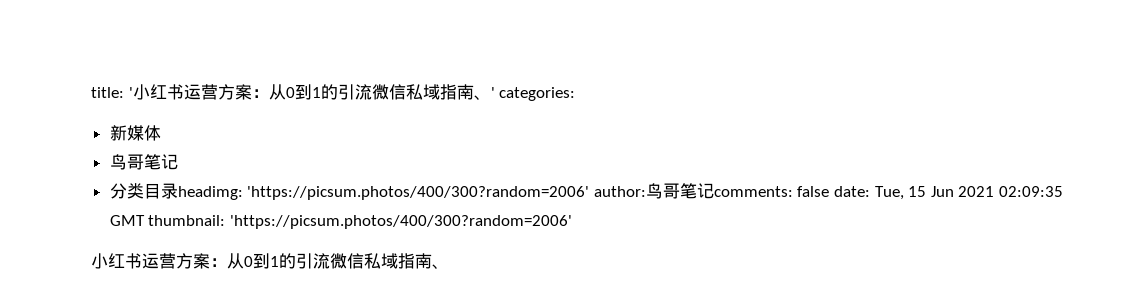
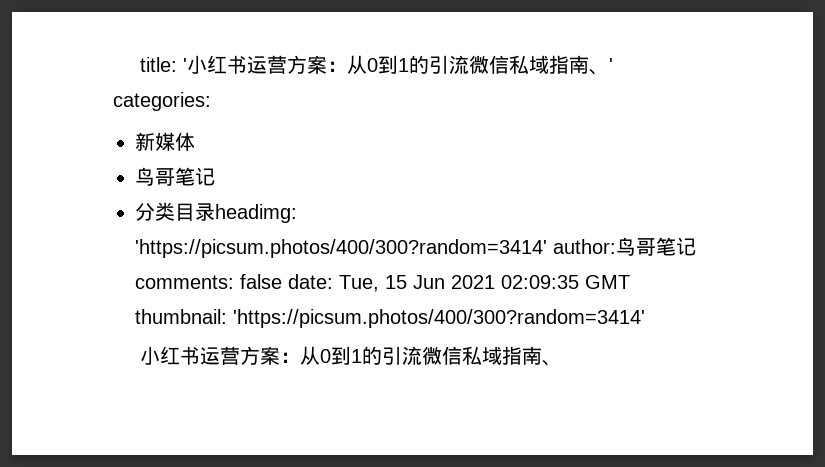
- 分类目录headimg: 'https://picsum.photos/400/300?random=2006' author:鸟哥笔记comments: false date: Tue, 15 Jun 2021 02:09:35 GMT thumbnail: 'https://picsum.photos/400/300?random=2006'
+ 分类目录headimg: 'https://picsum.photos/400/300?random=3414' author:鸟哥笔记comments: false date: Tue, 15 Jun 2021 02:09:35 GMT thumbnail: 'https://picsum.photos/400/300?random=3414'

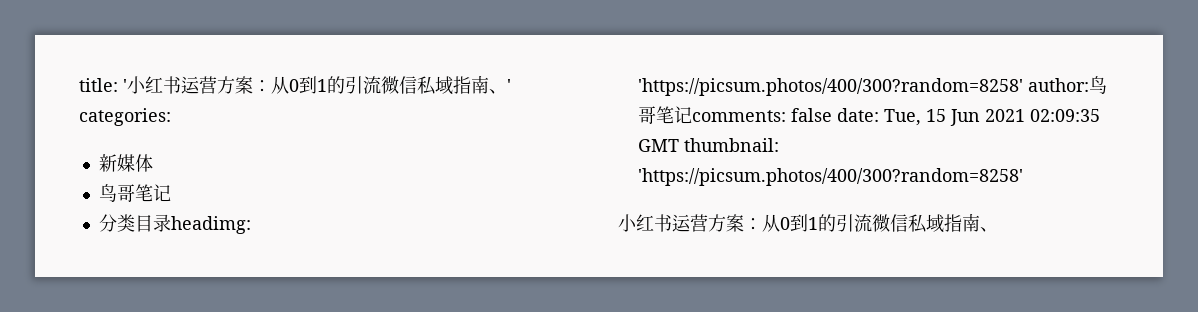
- 分类目录headimg: 'https://picsum.photos/400/300?random=3414' author:鸟哥笔记comments: false date: Tue, 15 Jun 2021 02:09:35 GMT thumbnail: 'https://picsum.photos/400/300?random=3414'
+ 分类目录headimg: 'https://picsum.photos/400/300?random=8258' author:鸟哥笔记comments: false date: Tue, 15 Jun 2021 02:09:35 GMT thumbnail: 'https://picsum.photos/400/300?random=8258'

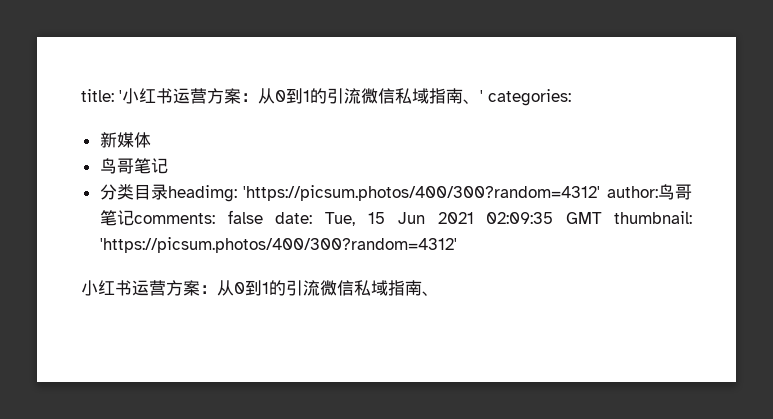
- 分类目录headimg: 'https://picsum.photos/400/300?random=8258' author:鸟哥笔记comments: false date: Tue, 15 Jun 2021 02:09:35 GMT thumbnail: 'https://picsum.photos/400/300?random=8258'
+ 分类目录headimg: 'https://picsum.photos/400/300?random=4312' author:鸟哥笔记comments: false date: Tue, 15 Jun 2021 02:09:35 GMT thumbnail: 'https://picsum.photos/400/300?random=4312'

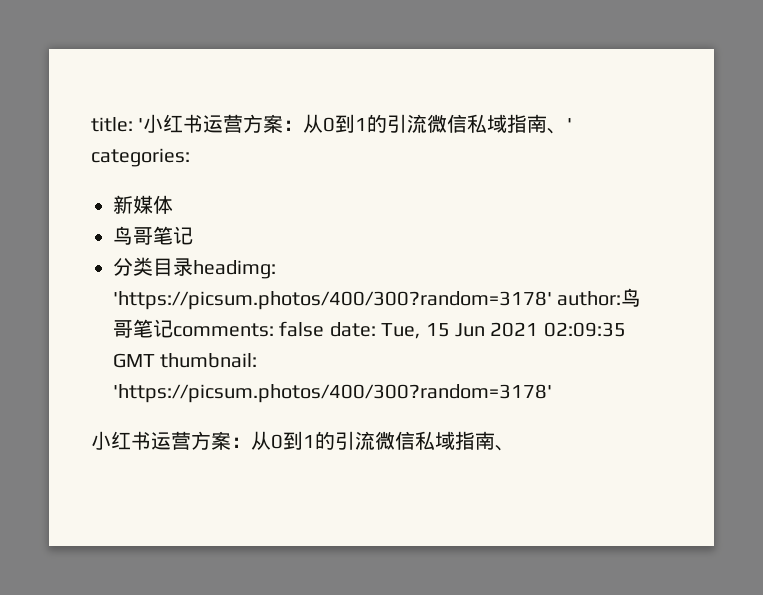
- 分类目录headimg: 'https://picsum.photos/400/300?random=4312' author:鸟哥笔记comments: false date: Tue, 15 Jun 2021 02:09:35 GMT thumbnail: 'https://picsum.photos/400/300?random=4312'
+ 分类目录headimg: 'https://picsum.photos/400/300?random=3178' author:鸟哥笔记comments: false date: Tue, 15 Jun 2021 02:09:35 GMT thumbnail: 'https://picsum.photos/400/300?random=3178'

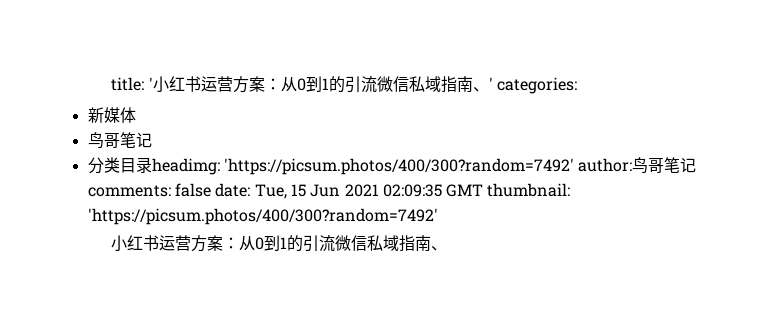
- 分类目录headimg: 'https://picsum.photos/400/300?random=3178' author:鸟哥笔记comments: false date: Tue, 15 Jun 2021 02:09:35 GMT thumbnail: 'https://picsum.photos/400/300?random=3178'
+ 分类目录headimg: 'https://picsum.photos/400/300?random=7492' author:鸟哥笔记comments: false date: Tue, 15 Jun 2021 02:09:35 GMT thumbnail: 'https://picsum.photos/400/300?random=7492'

